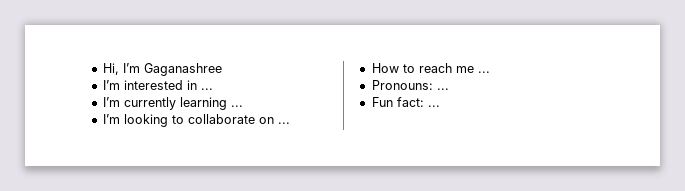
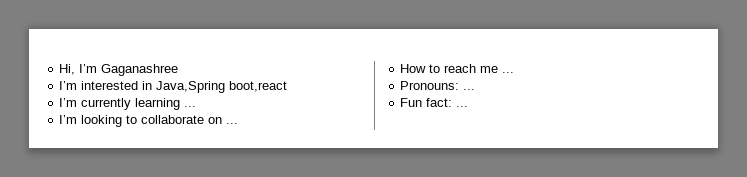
- I’m interested in ...
+ I’m interested in Java,Spring boot,react

